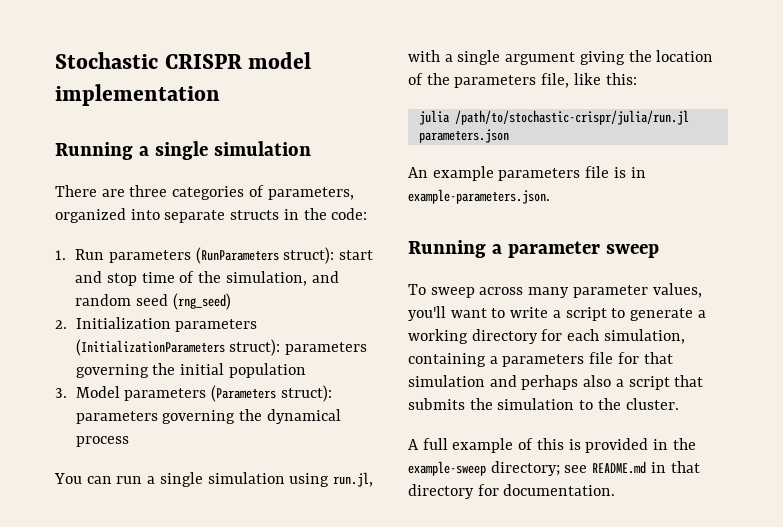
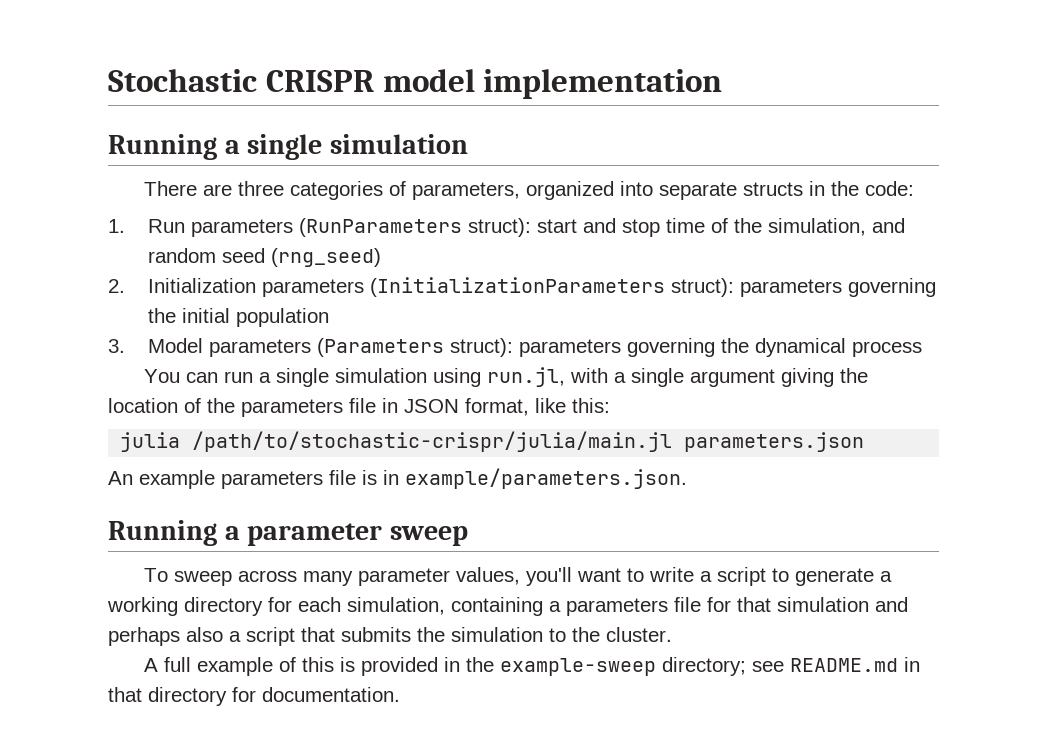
- You can run a single simulation using run.jl, with a single argument giving the location of the parameters file, like this:
+ You can run a single simulation using run.jl, with a single argument giving the location of the parameters file in JSON format, like this:
- julia /path/to/stochastic-crispr/julia/run.jl parameters.json
+ julia /path/to/stochastic-crispr/julia/main.jl parameters.json
- An example parameters file is in example-parameters.json.
+ An example parameters file is in example/parameters.json.

